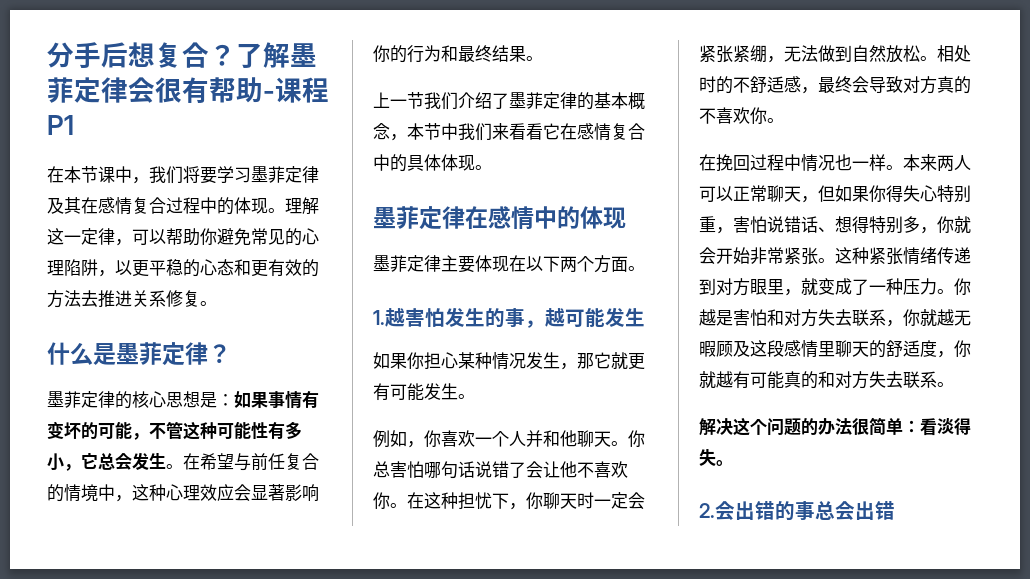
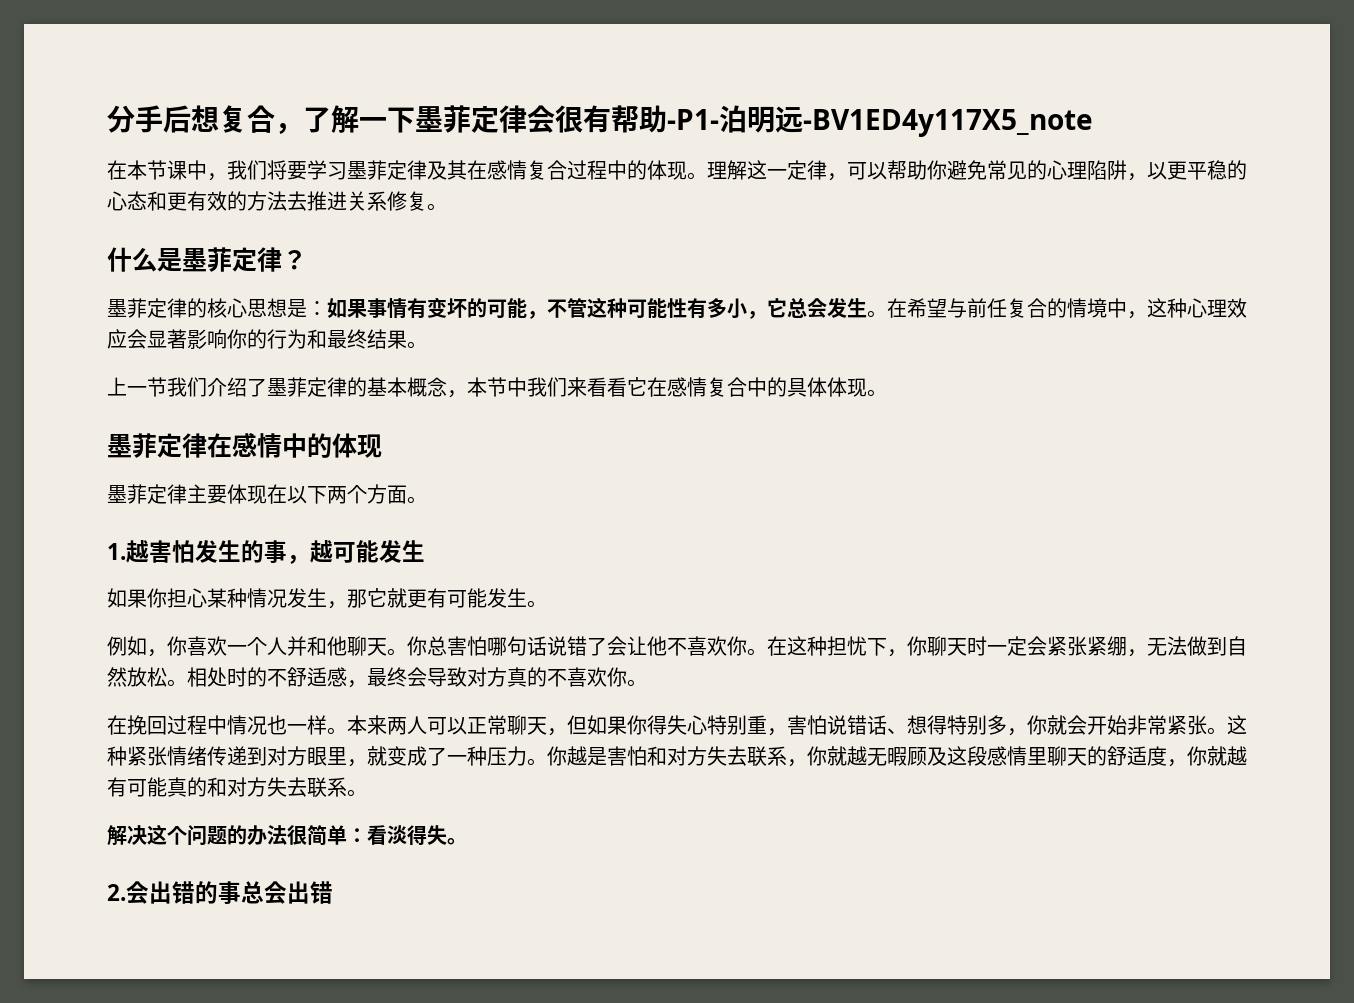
- 分手后想复合？了解墨菲定律会很有帮助-课程P1
+ 分手后想复合，了解一下墨菲定律会很有帮助-P1-泊明远-BV1ED4y117X5_note

